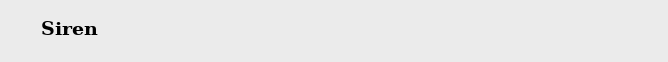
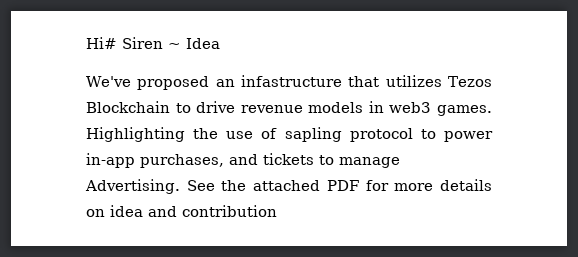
- Siren
+ Hi# Siren ~ Idea
+ We've proposed an infastructure that utilizes Tezos Blockchain to drive revenue models in web3 games. Highlighting the use of sapling protocol to power in-app purchases, and tickets to manage Advertising. See the attached PDF for more details on idea and contribution

